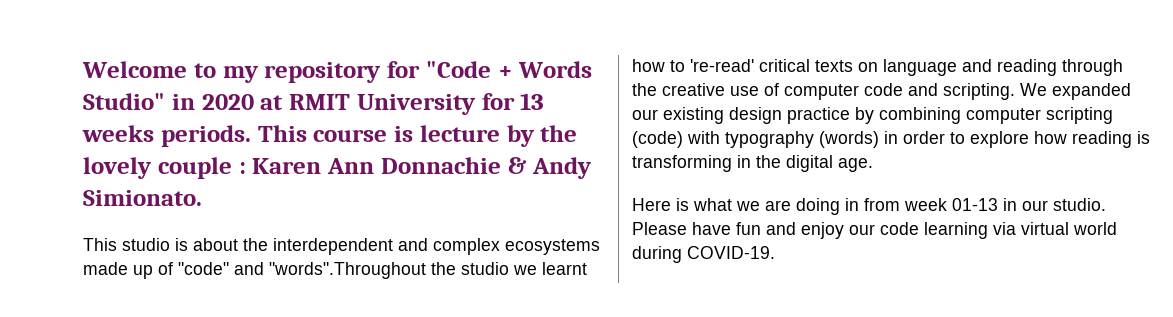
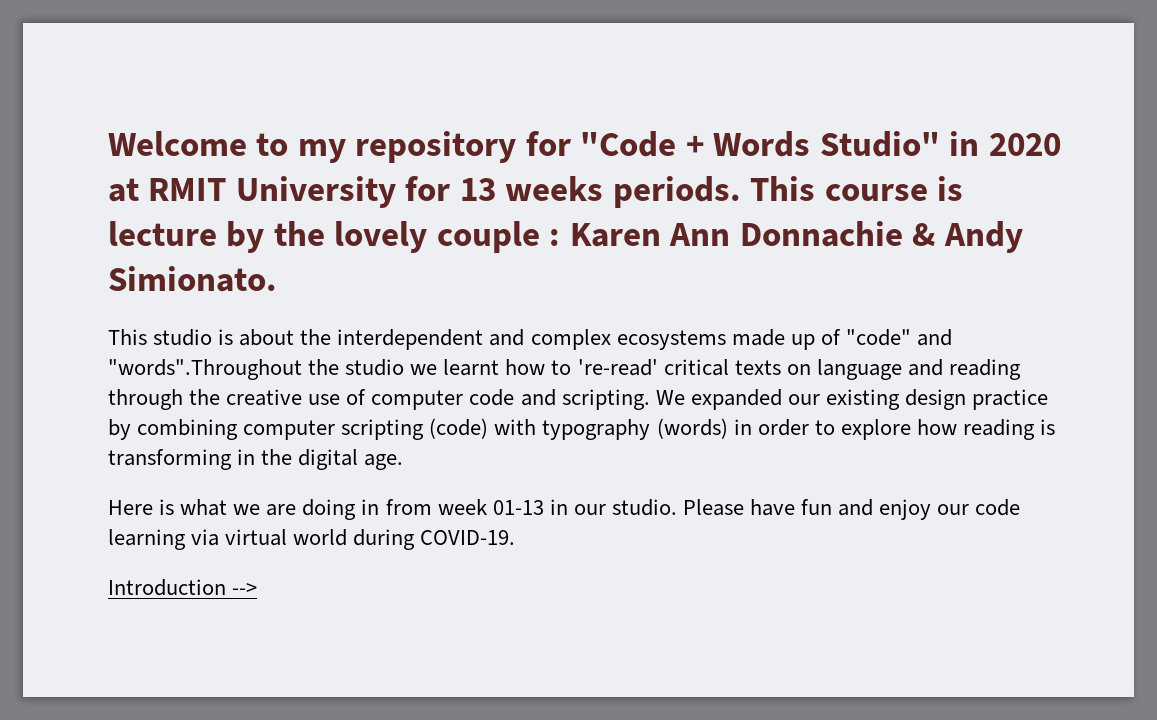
+ Introduction -->

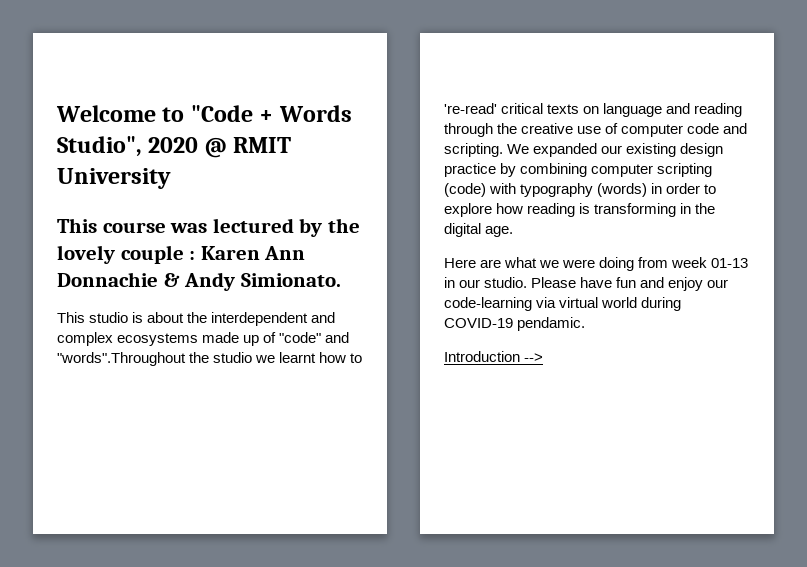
- Welcome to my repository for "Code + Words Studio" in 2020 at RMIT University for 13 weeks periods. This course is lecture by the lovely couple : Karen Ann Donnachie & Andy Simionato.
+ Welcome to "Code + Words Studio", 2020 @ RMIT University
+ This course was lectured by the lovely couple : Karen Ann Donnachie & Andy Simionato.
- Here is what we are doing in from week 01-13 in our studio.
+ Here are what we were doing from week 01-13 in our studio.
- Please have fun and enjoy our code learning via virtual world during COVID-19.
+ Please have fun and enjoy our code-learning via virtual world during COVID-19 pendamic.

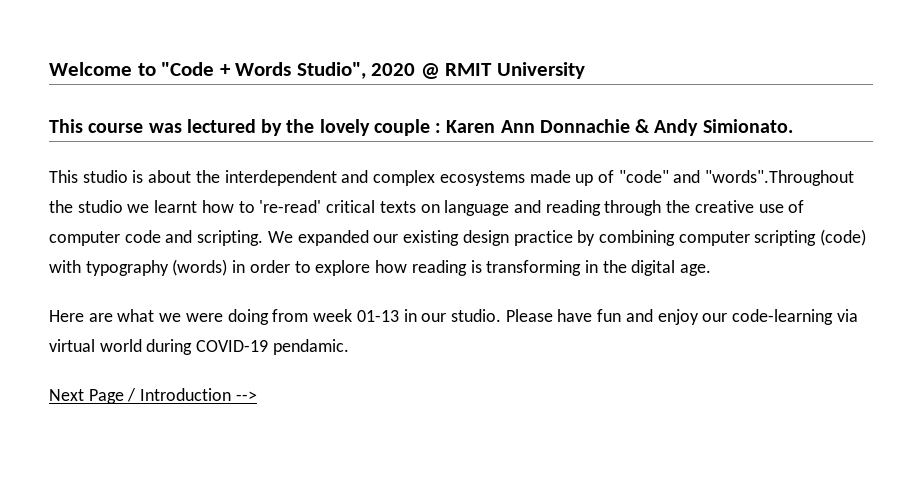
- Introduction -->
+ Next Page / Introduction -->

